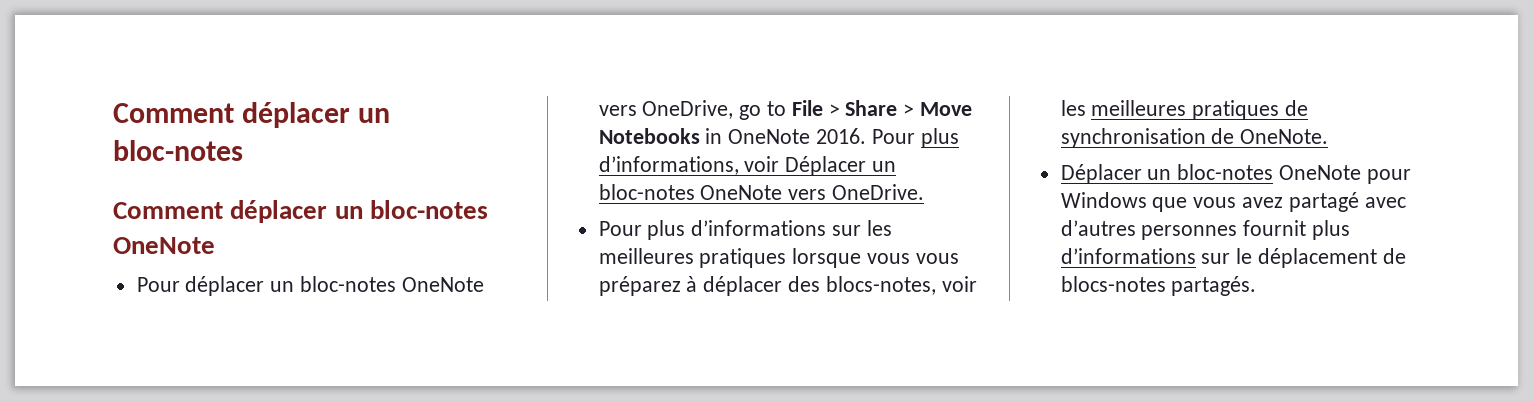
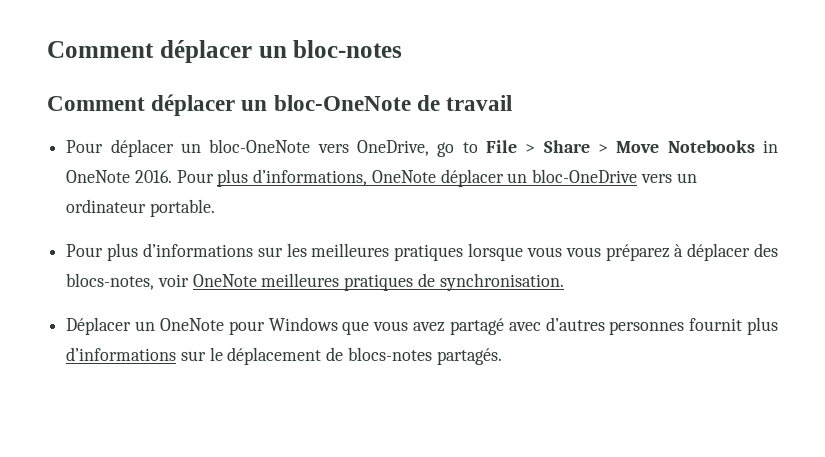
- Comment déplacer un bloc-notes OneNote
+ Comment déplacer un bloc-OneNote de travail
- Pour déplacer un bloc-notes OneNote vers OneDrive, go to File > Share > Move Notebooks in OneNote 2016.
+ Pour déplacer un bloc-OneNote vers OneDrive, go to File > Share > Move Notebooks in OneNote 2016.
- Pour plus d’informations, voir Déplacer un bloc-notes OneNote vers OneDrive.
+ Pour plus d’informations, OneNote déplacer un bloc-OneDrive vers un ordinateur portable.
- Pour plus d’informations sur les meilleures pratiques lorsque vous vous préparez à déplacer des blocs-notes, voir les meilleures pratiques de synchronisation de OneNote.
- Déplacer un bloc-notes OneNote pour Windows que vous avez partagé avec d’autres personnes fournit plus d’informations sur le déplacement de blocs-notes partagés.
+ Pour plus d’informations sur les meilleures pratiques lorsque vous vous préparez à déplacer des blocs-notes, voir OneNote meilleures pratiques de synchronisation.
+ Déplacer un OneNote pour Windows que vous avez partagé avec d’autres personnes fournit plus d’informations sur le déplacement de blocs-notes partagés.

